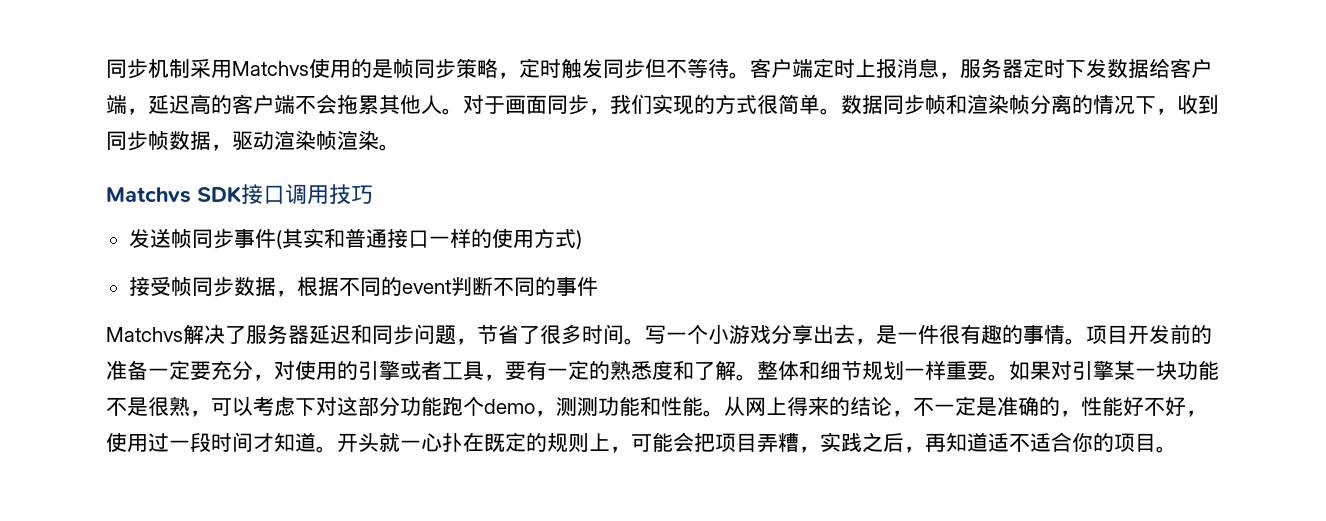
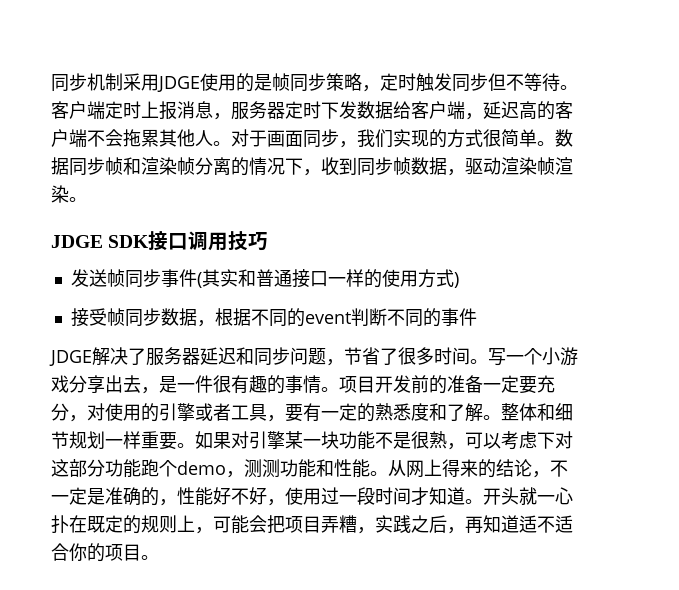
- 同步机制采用Matchvs使用的是帧同步策略，定时触发同步但不等待。
+ 同步机制采用JDGE使用的是帧同步策略，定时触发同步但不等待。
- Matchvs SDK接口调用技巧
+ JDGE SDK接口调用技巧
- Matchvs解决了服务器延迟和同步问题，节省了很多时间。
+ JDGE解决了服务器延迟和同步问题，节省了很多时间。

